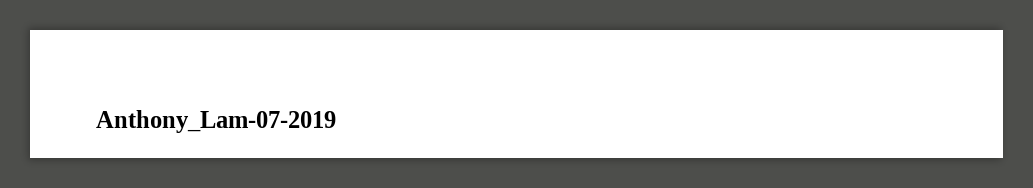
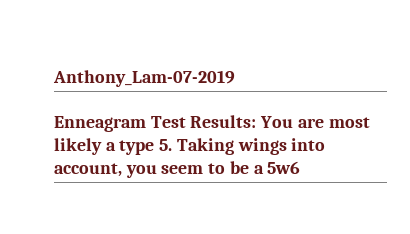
+ Enneagram Test Results: You are most likely a type 5. Taking wings into account, you seem to be a 5w6

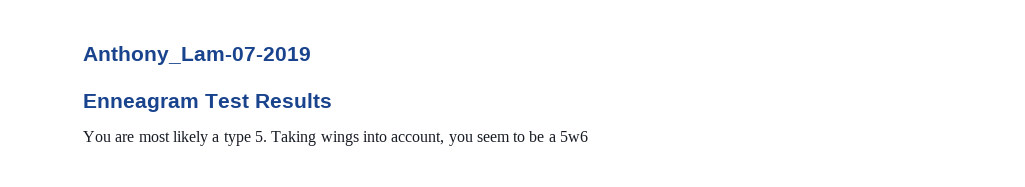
- Enneagram Test Results: You are most likely a type 5. Taking wings into account, you seem to be a 5w6
+ Enneagram Test Results
+ You are most likely a type 5. Taking wings into account, you seem to be a 5w6

